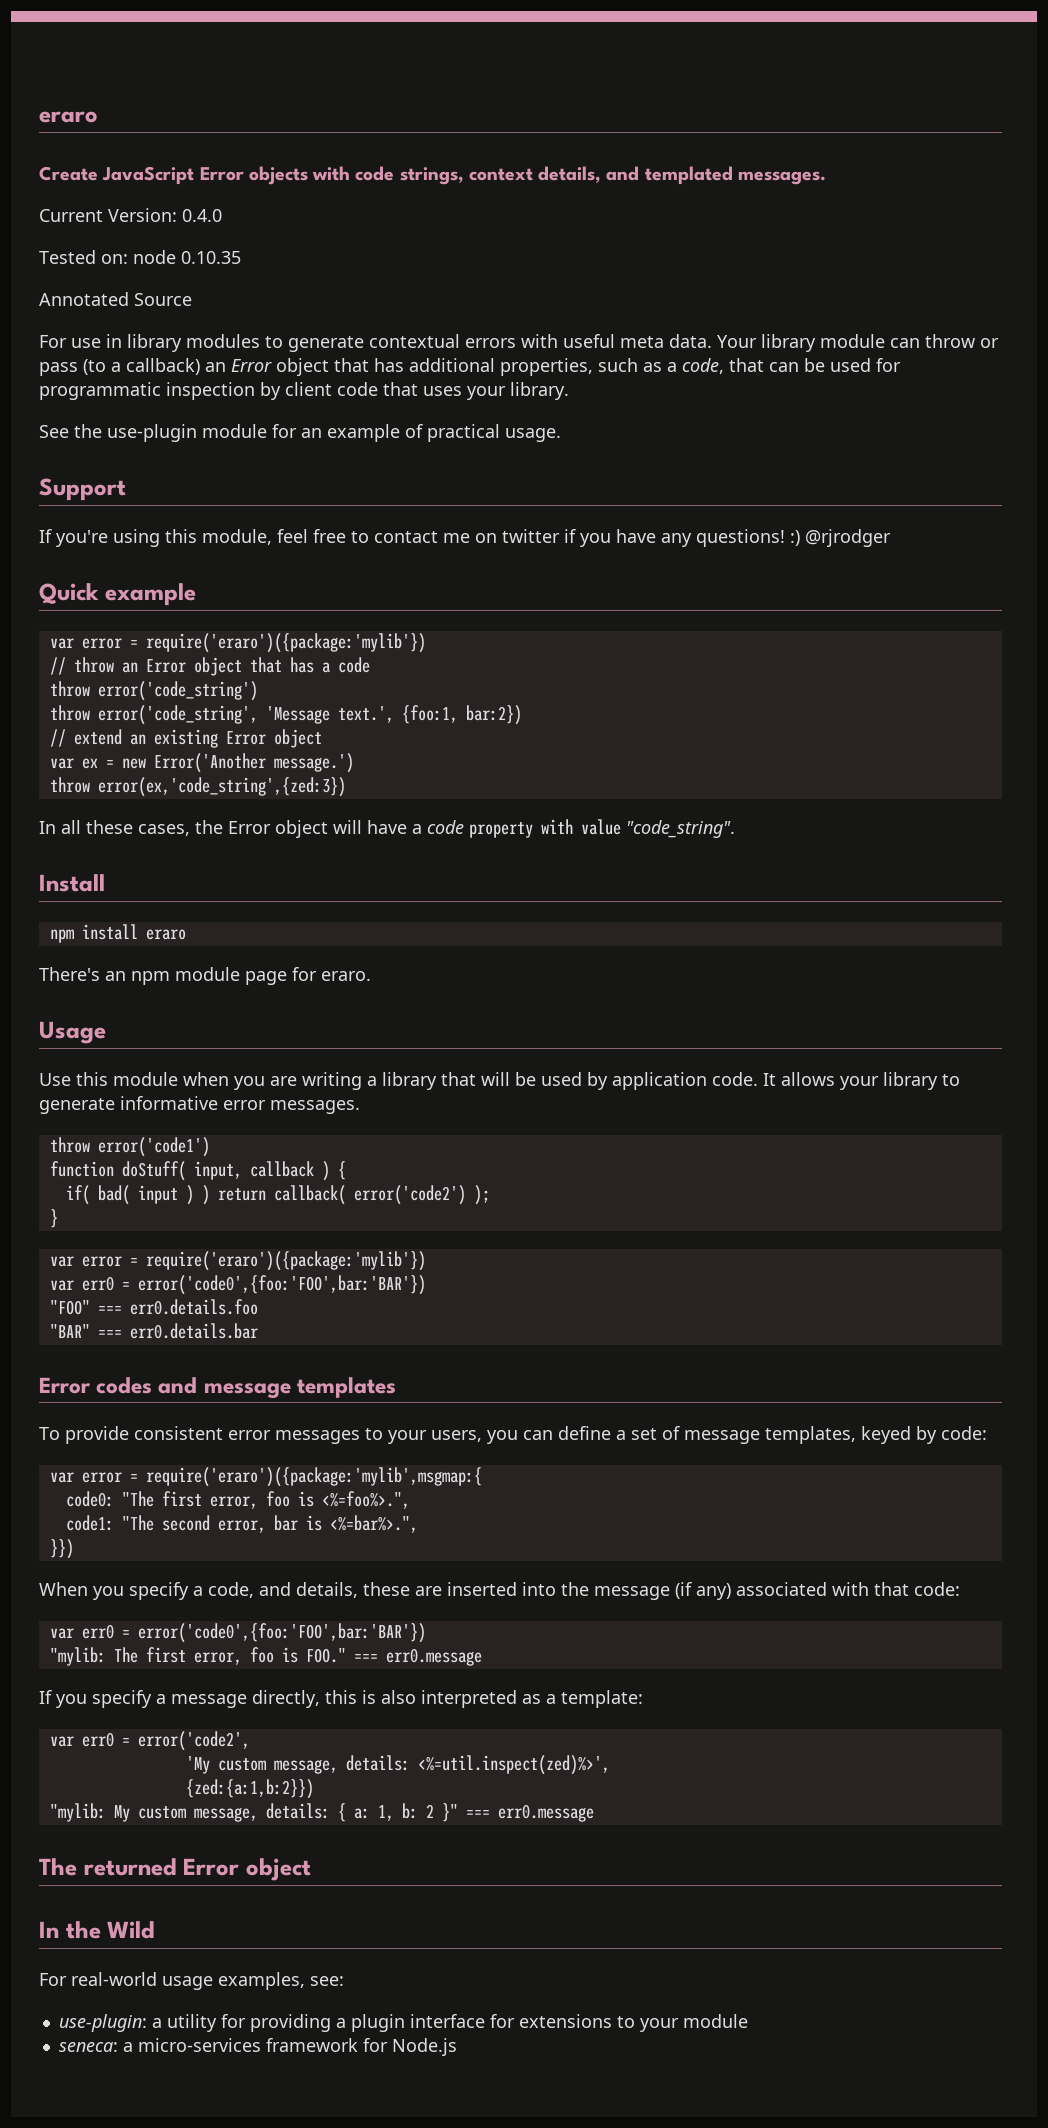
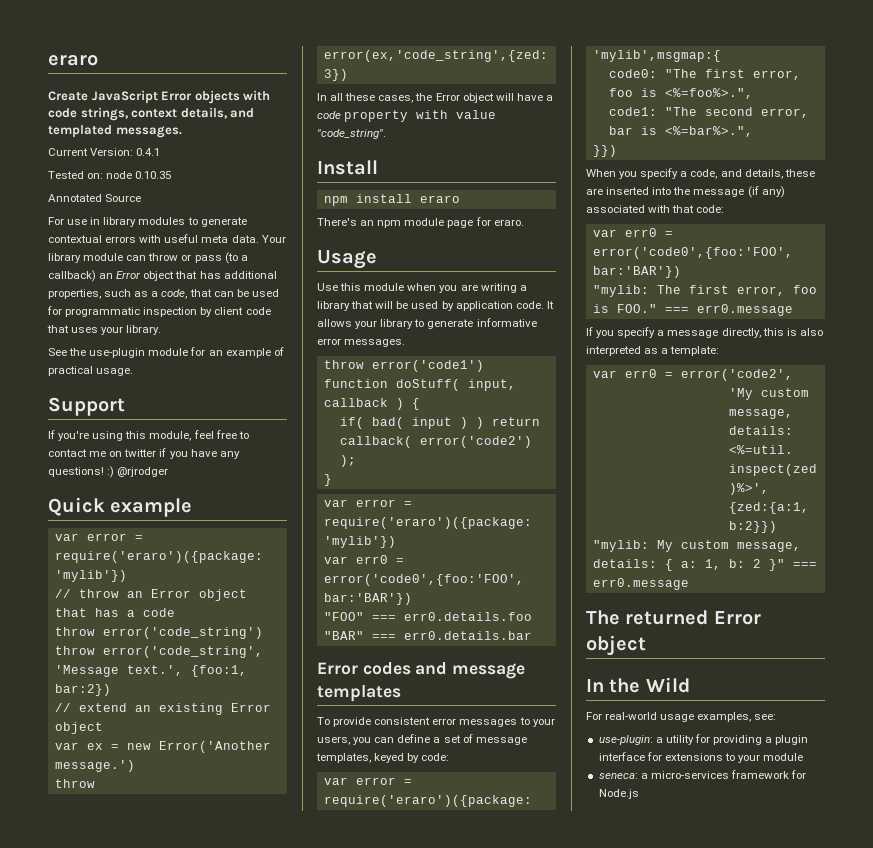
- Current Version: 0.4.0
+ Current Version: 0.4.1

